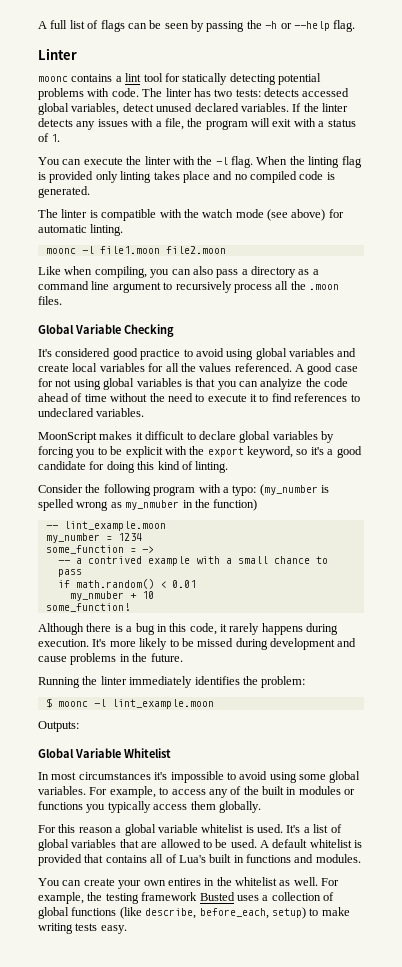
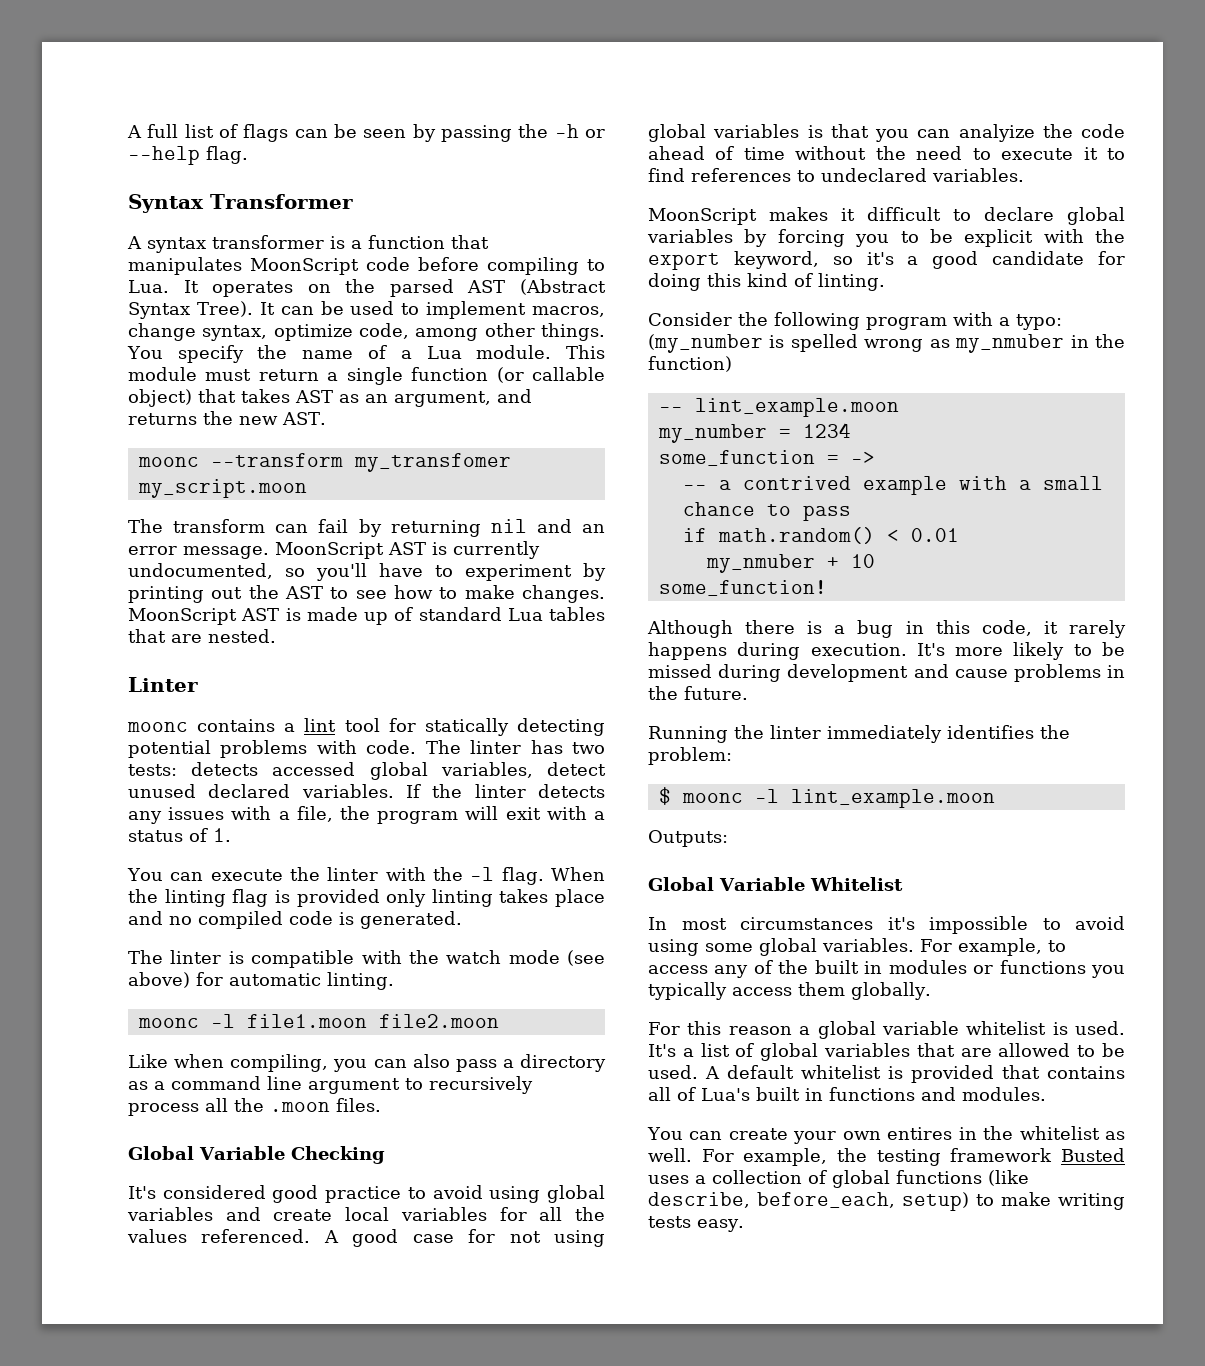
+ Syntax Transformer
+ A syntax transformer is a function that manipulates MoonScript code before compiling to Lua. It operates on the parsed AST (Abstract Syntax Tree). It can be used to implement macros, change syntax, optimize code, among other things. You specify the name of a Lua module. This module must return a single function (or callable object) that takes AST as an argument, and returns the new AST.
+ moonc --transform my_transfomer my_script.moon
+ The transform can fail by returning nil and an error message. MoonScript AST is currently undocumented, so you'll have to experiment by printing out the AST to see how to make changes. MoonScript AST is made up of standard Lua tables that are nested.

